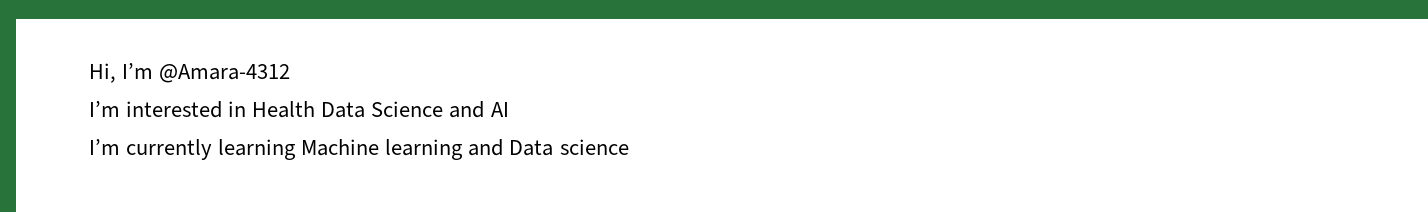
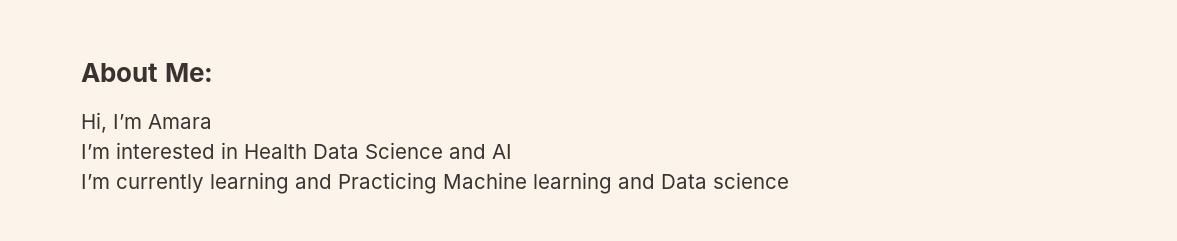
+ About Me:
- Hi, I’m @Amara-4312
+ Hi, I’m Amara
- I’m currently learning Machine learning and Data science
+ I’m currently learning and Practicing Machine learning and Data science

